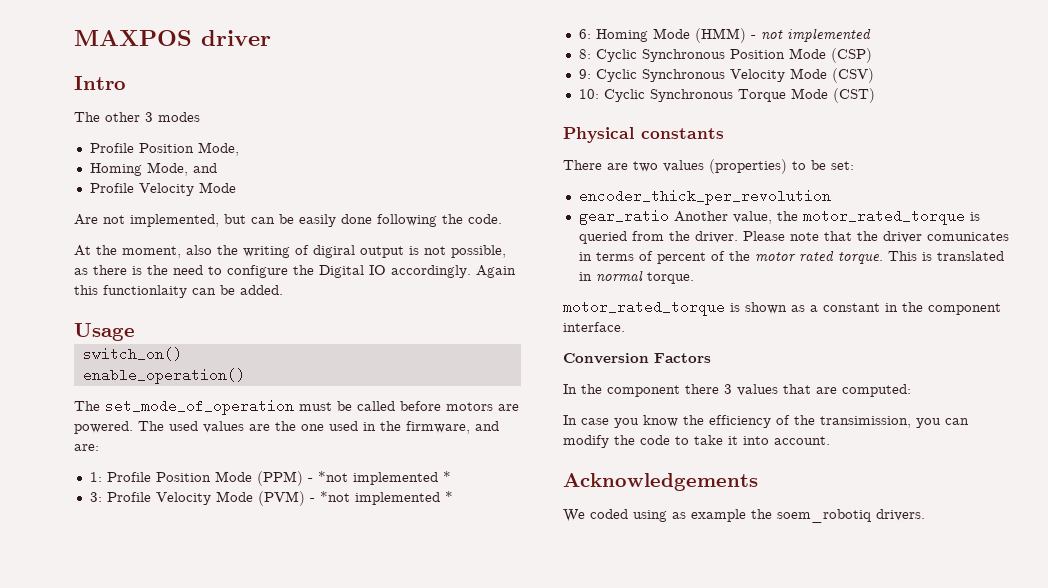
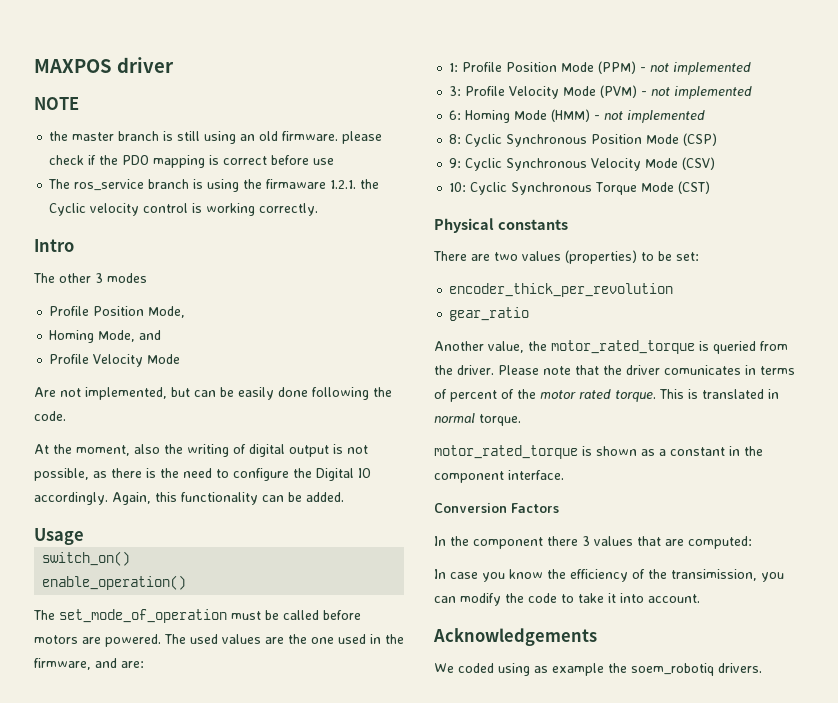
+ NOTE
+ the master branch is still using an old firmware. please check if the PDO mapping is correct before use
+ The ros_service branch is using the firmaware 1.2.1. the Cyclic velocity control is working correctly.
- At the moment, also the writing of digiral output is not possible, as there is the need to configure the Digital IO accordingly.
+ At the moment, also the writing of digital output is not possible, as there is the need to configure the Digital IO accordingly.
- Again this functionlaity can be added.
+ Again, this functionality can be added.
- 1: Profile Position Mode (PPM) - *not implemented *
+ 1: Profile Position Mode (PPM) - not implemented
- 3: Profile Velocity Mode (PVM) - *not implemented *
+ 3: Profile Velocity Mode (PVM) - not implemented
- gear_ratio Another value, the motor_rated_torque is queried from the driver.
+ gear_ratio
+ Another value, the motor_rated_torque is queried from the driver.

